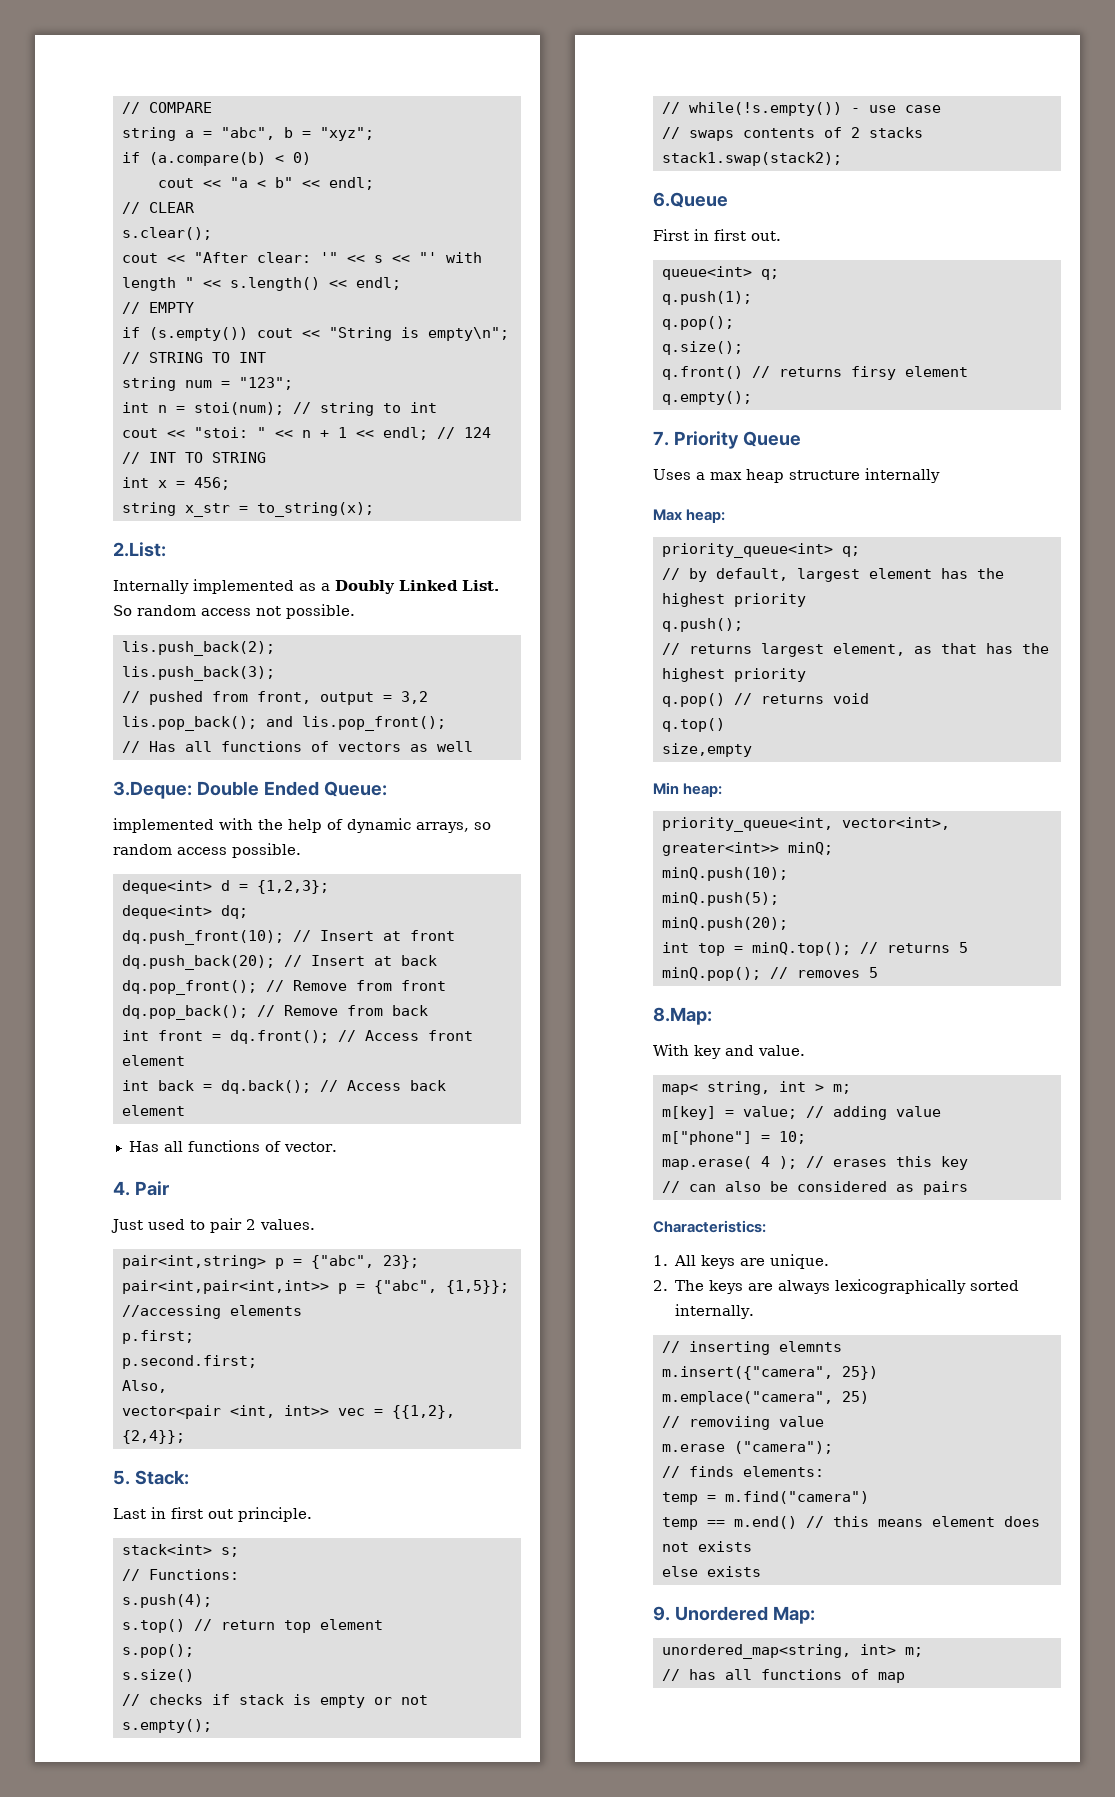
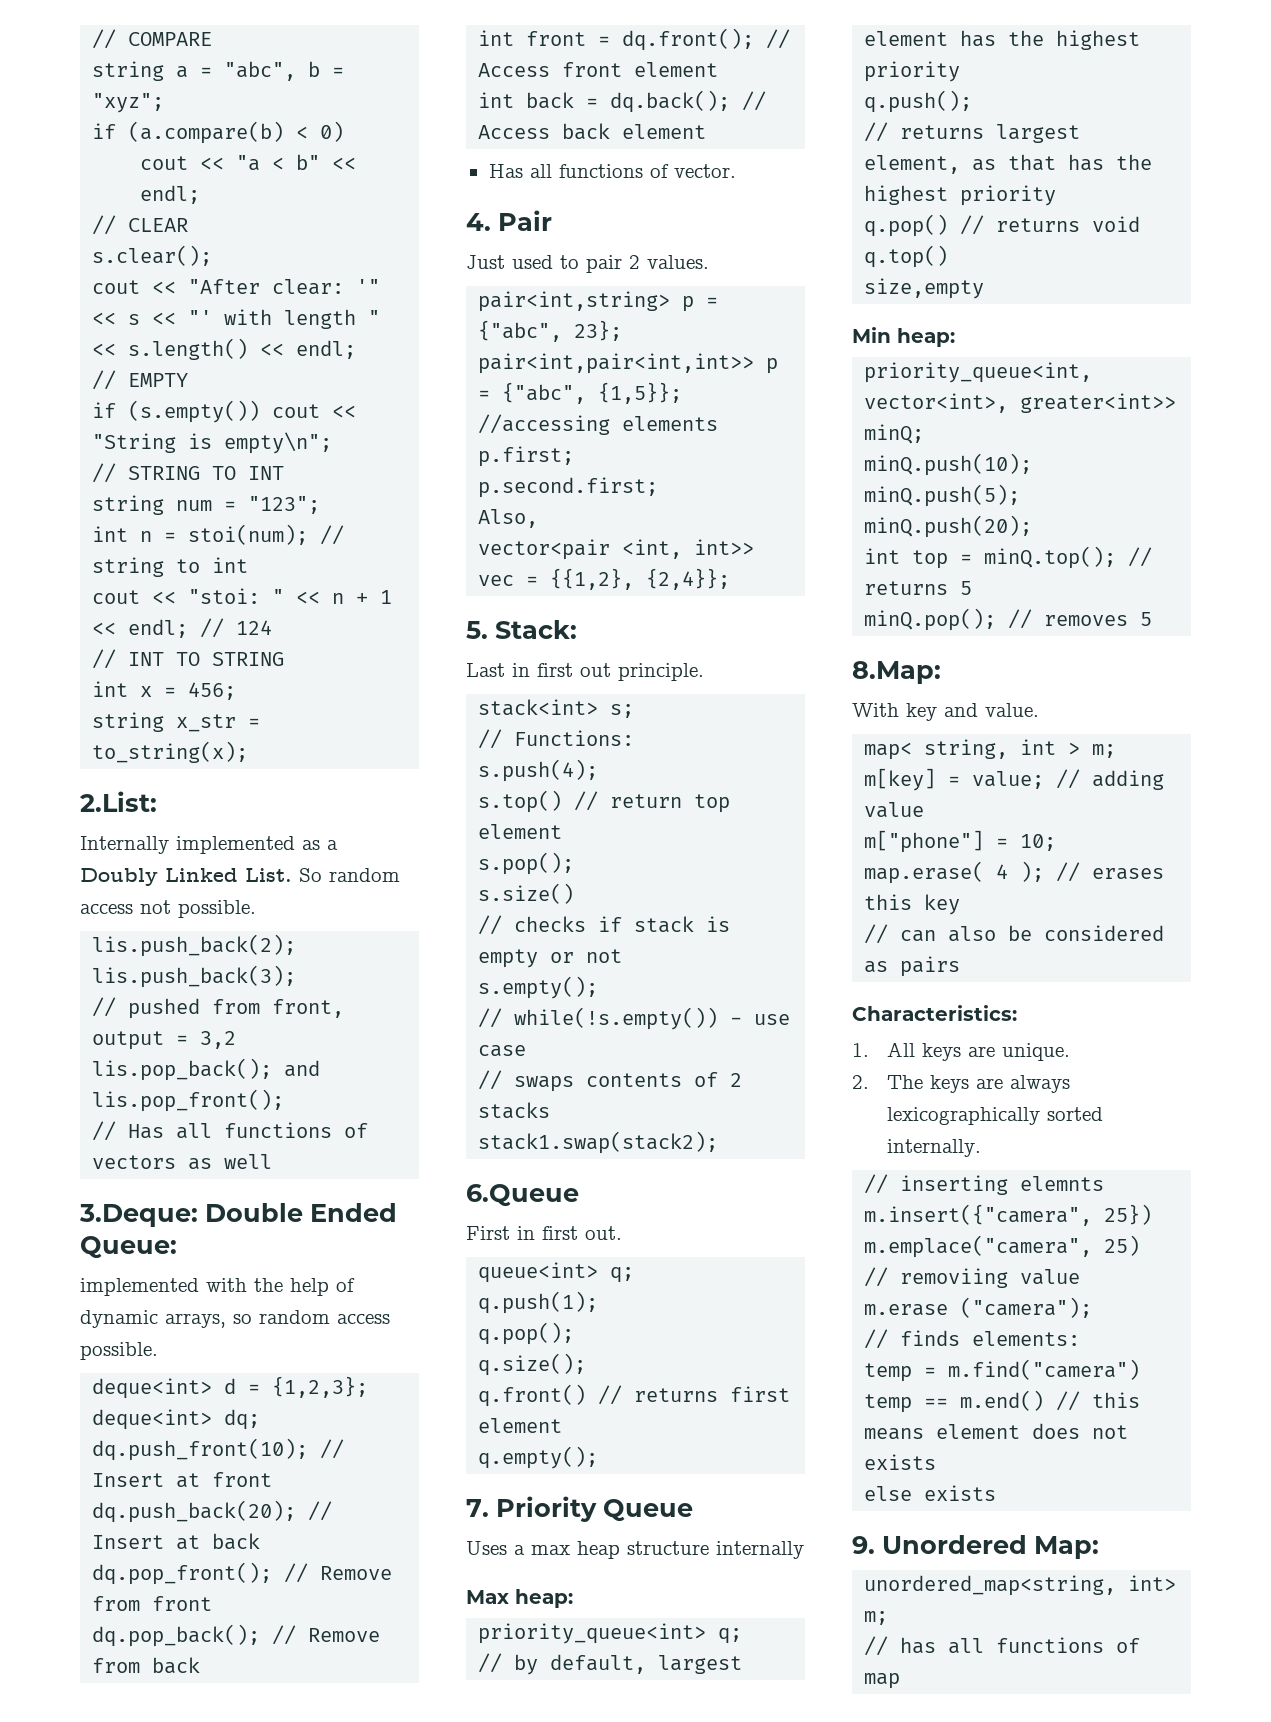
- q.front() // returns firsy element
+ q.front() // returns first element

